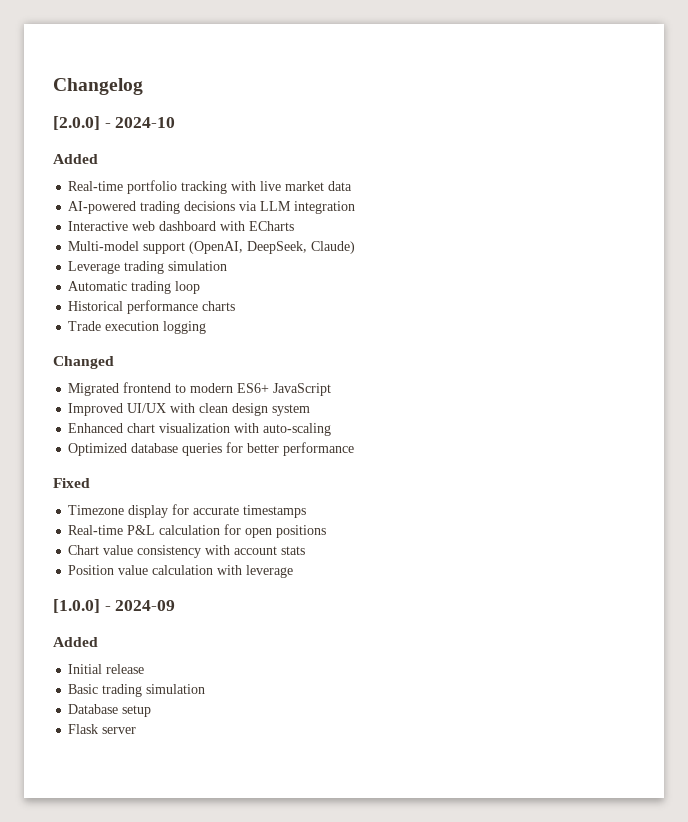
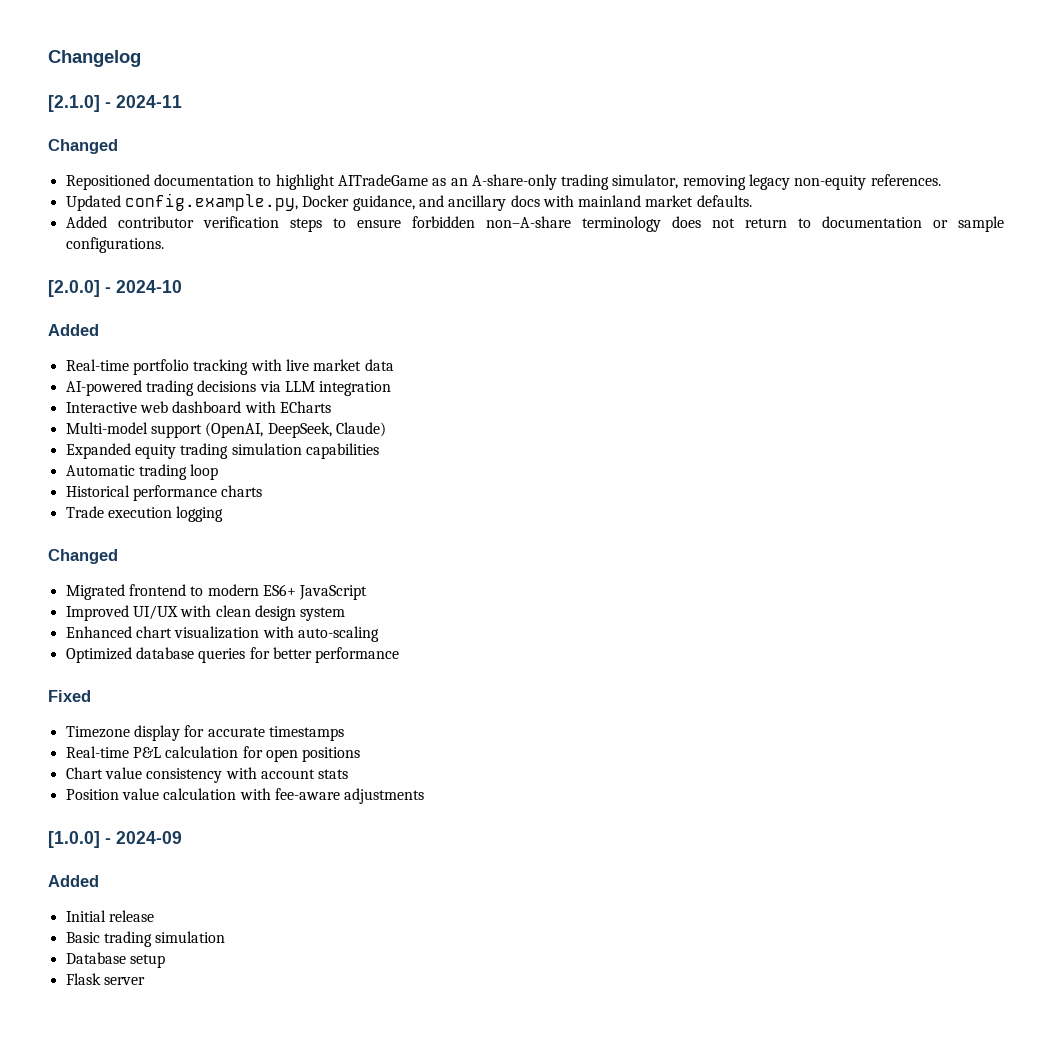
+ [2.1.0] - 2024-11
+ Changed
+ Repositioned documentation to highlight AITradeGame as an A-share-only trading simulator, removing legacy non-equity references.
+ Updated config.example.py, Docker guidance, and ancillary docs with mainland market defaults.
+ Added contributor verification steps to ensure forbidden non–A-share terminology does not return to documentation or sample configurations.
- Leverage trading simulation
+ Expanded equity trading simulation capabilities
- Position value calculation with leverage
+ Position value calculation with fee-aware adjustments

